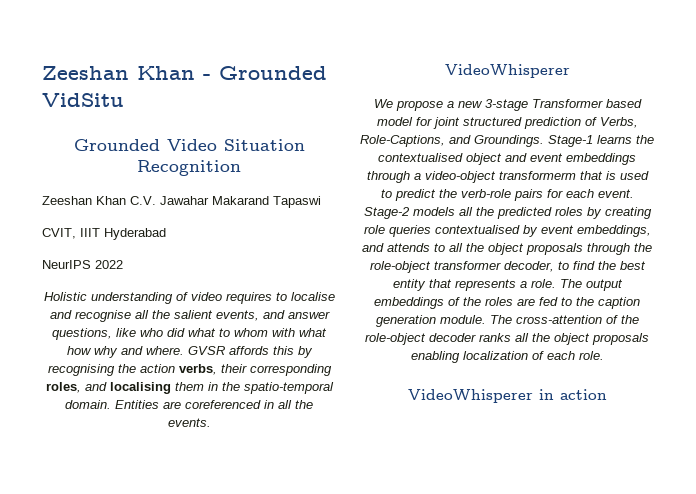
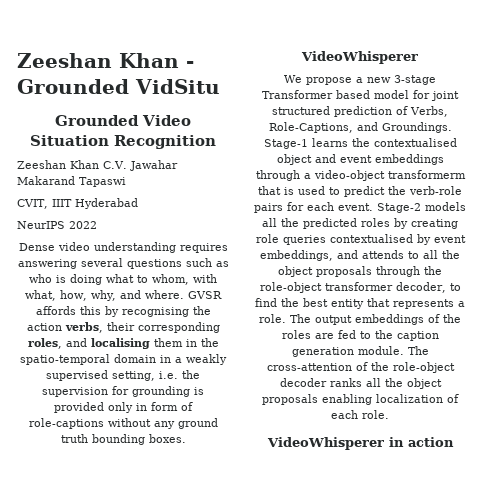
- Holistic understanding of video requires to localise and recognise all the salient events, and answer questions, like who did what to whom with what how why and where.
+ Dense video understanding requires answering several questions such as who is doing what to whom, with what, how, why, and where.
- GVSR affords this by recognising the action verbs, their corresponding roles, and localising them in the spatio-temporal domain. Entities are coreferenced in all the events.
+ GVSR affords this by recognising the action verbs, their corresponding roles, and localising them in the spatio-temporal domain in a weakly supervised setting, i.e. the supervision for grounding is provided only in form of role-captions without any ground truth bounding boxes.

